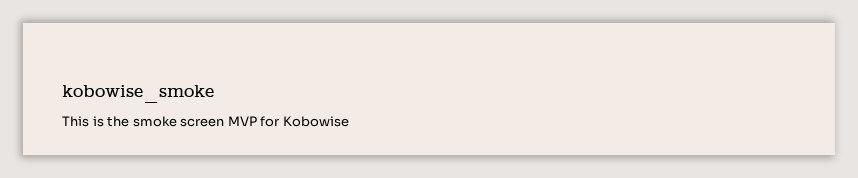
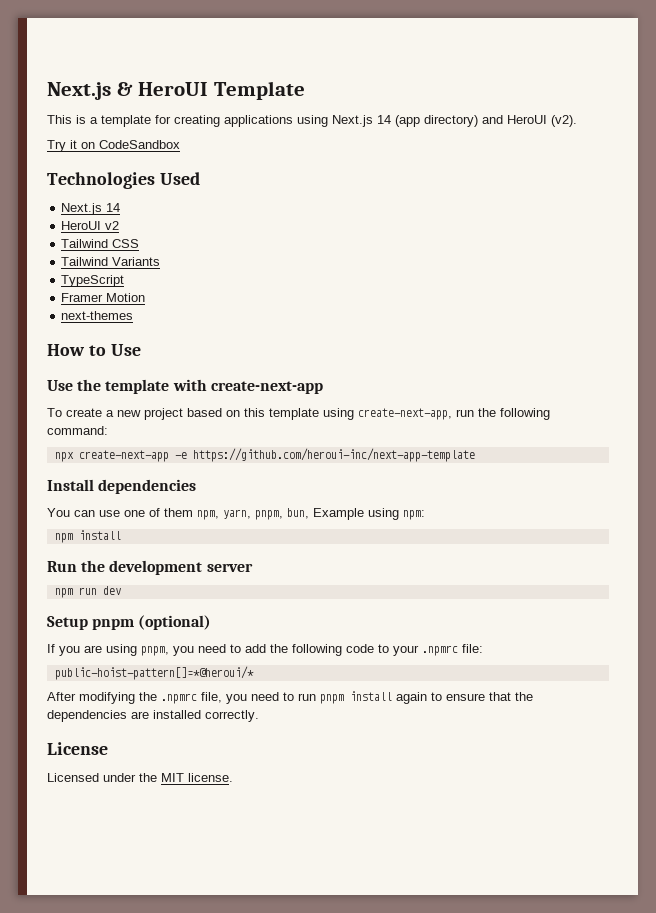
- kobowise_smoke
- This is the smoke screen MVP for Kobowise
+ Next.js & HeroUI Template
+ This is a template for creating applications using Next.js 14 (app directory) and HeroUI (v2).
+ Try it on CodeSandbox
+ Technologies Used
+ Next.js 14
+ HeroUI v2
+ Tailwind CSS
+ Tailwind Variants
+ TypeScript
+ Framer Motion
+ next-themes
+ How to Use
+ Use the template with create-next-app
+ To create a new project based on this template using create-next-app, run the following command:
+ npx create-next-app -e https://github.com/heroui-inc/next-app-template
+ Install dependencies
+ You can use one of them npm, yarn, pnpm, bun, Example using npm:
+ npm install
+ Run the development server
+ npm run dev
+ Setup pnpm (optional)
+ If you are using pnpm, you need to add the following code to your .npmrc file:
+ public-hoist-pattern[]=*@heroui/*
+ After modifying the .npmrc file, you need to run pnpm install again to ensure that the dependencies are installed correctly.
+ License
+ Licensed under the MIT license.

